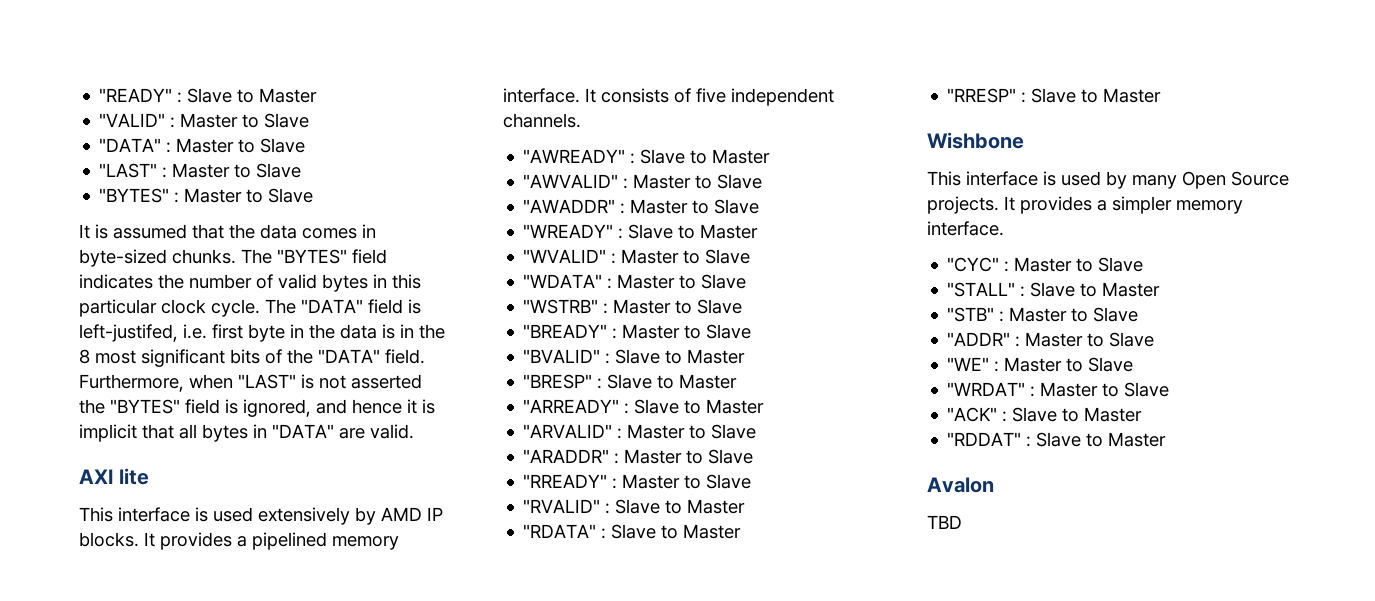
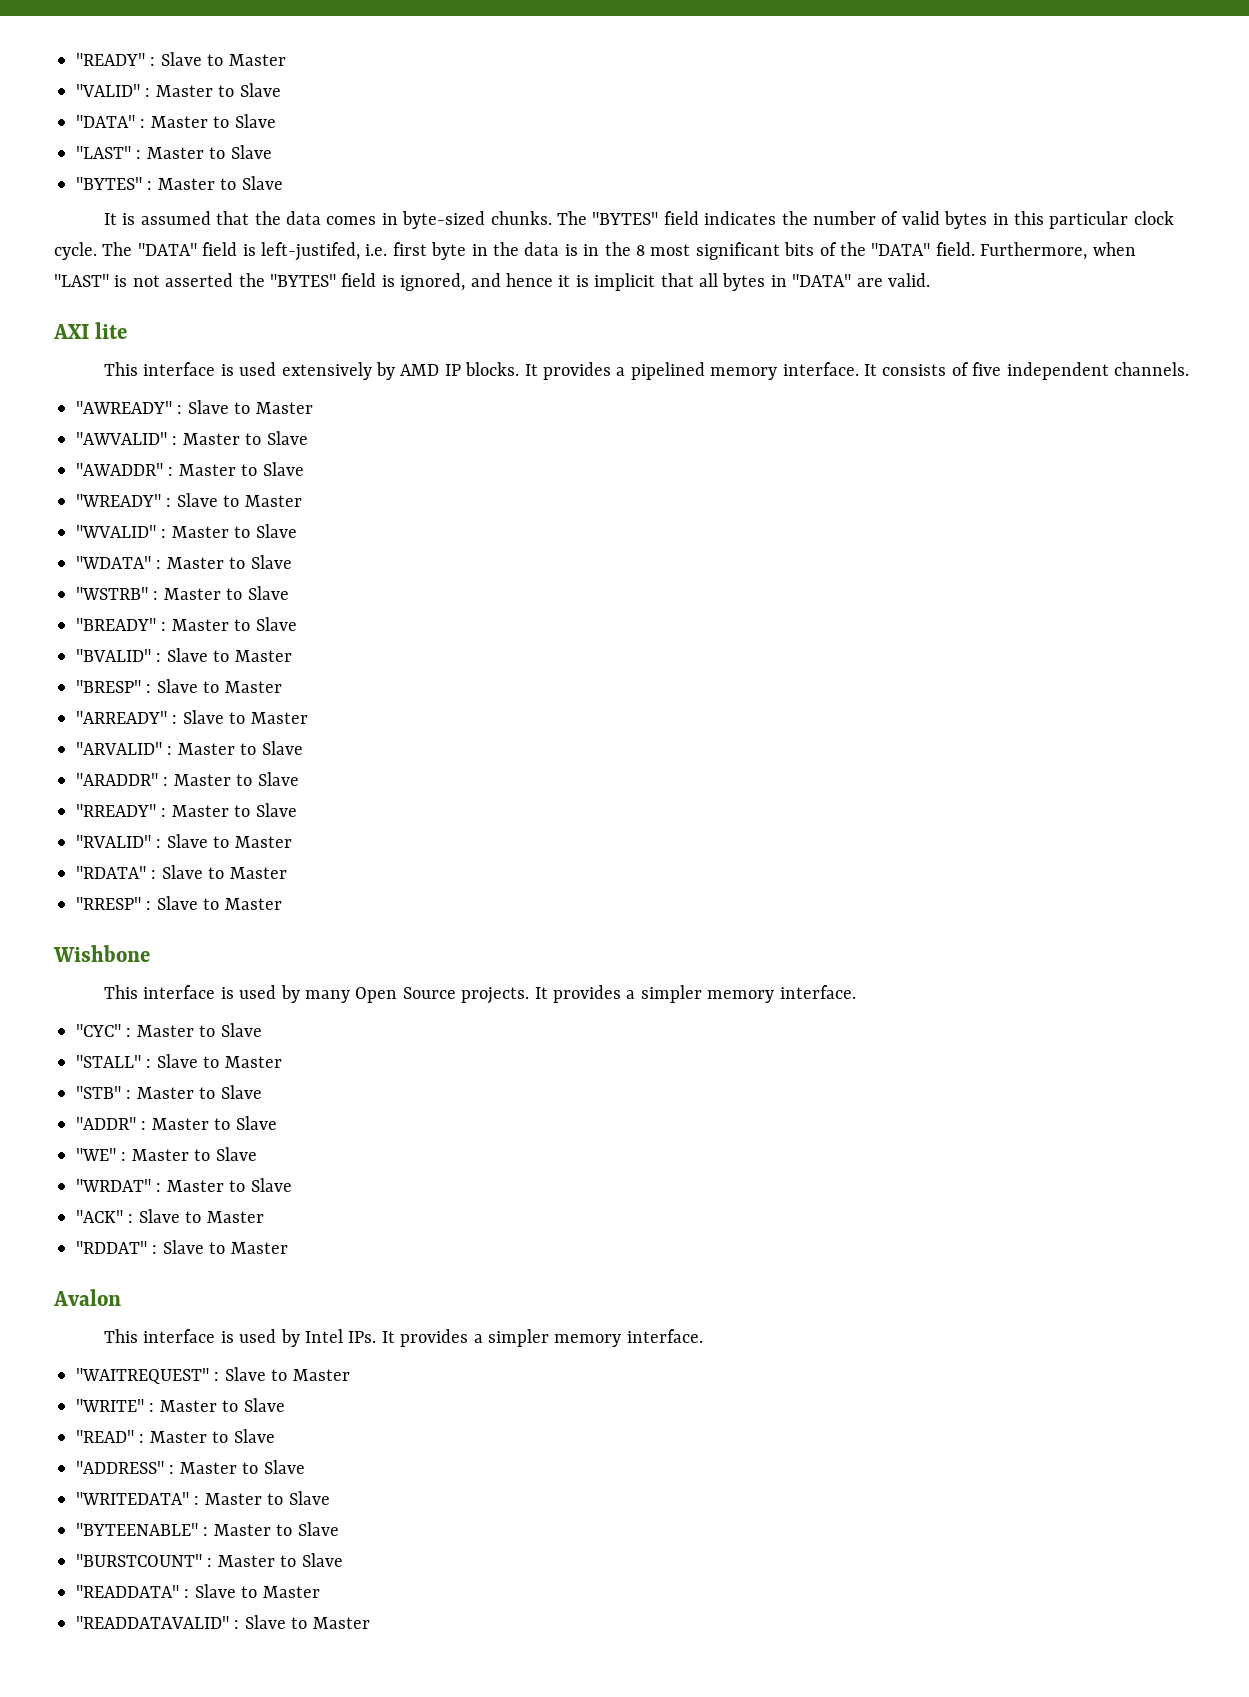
- TBD
+ This interface is used by Intel IPs. It provides a simpler memory interface.
+ "WAITREQUEST" : Slave to Master
+ "WRITE" : Master to Slave
+ "READ" : Master to Slave
+ "ADDRESS" : Master to Slave
+ "WRITEDATA" : Master to Slave
+ "BYTEENABLE" : Master to Slave
+ "BURSTCOUNT" : Master to Slave
+ "READDATA" : Slave to Master
+ "READDATAVALID" : Slave to Master

